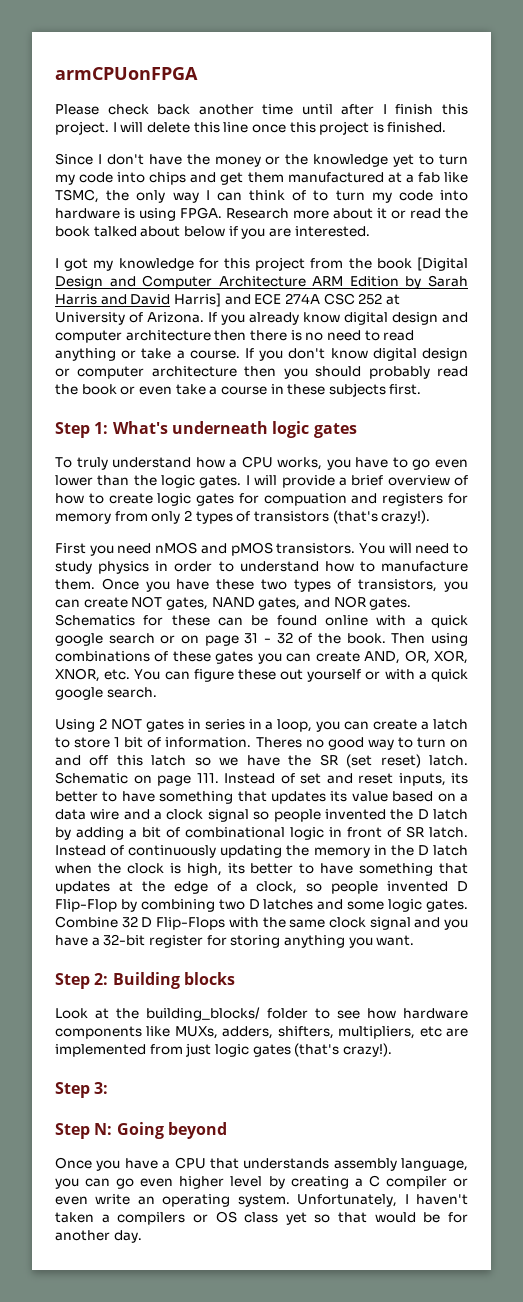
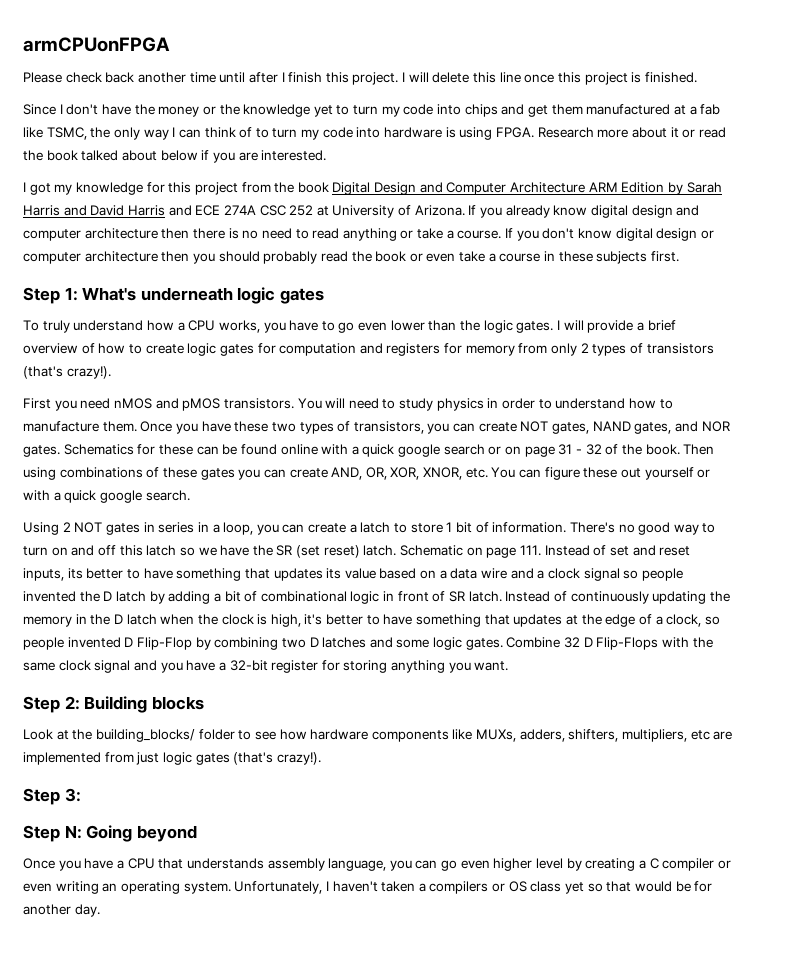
- I got my knowledge for this project from the book [Digital Design and Computer Architecture ARM Edition by Sarah Harris and David Harris] and ECE 274A CSC 252 at University of Arizona.
+ I got my knowledge for this project from the book Digital Design and Computer Architecture ARM Edition by Sarah Harris and David Harris and ECE 274A CSC 252 at University of Arizona.
- I will provide a brief overview of how to create logic gates for compuation and registers for memory from only 2 types of transistors (that's crazy!).
+ I will provide a brief overview of how to create logic gates for computation and registers for memory from only 2 types of transistors (that's crazy!).
- Theres no good way to turn on and off this latch so we have the SR (set reset) latch.
+ There's no good way to turn on and off this latch so we have the SR (set reset) latch.
- Instead of continuously updating the memory in the D latch when the clock is high, its better to have something that updates at the edge of a clock, so people invented D Flip-Flop by combining two D latches and some logic gates.
+ Instead of continuously updating the memory in the D latch when the clock is high, it's better to have something that updates at the edge of a clock, so people invented D Flip-Flop by combining two D latches and some logic gates.
- Once you have a CPU that understands assembly language, you can go even higher level by creating a C compiler or even write an operating system.
+ Once you have a CPU that understands assembly language, you can go even higher level by creating a C compiler or even writing an operating system.

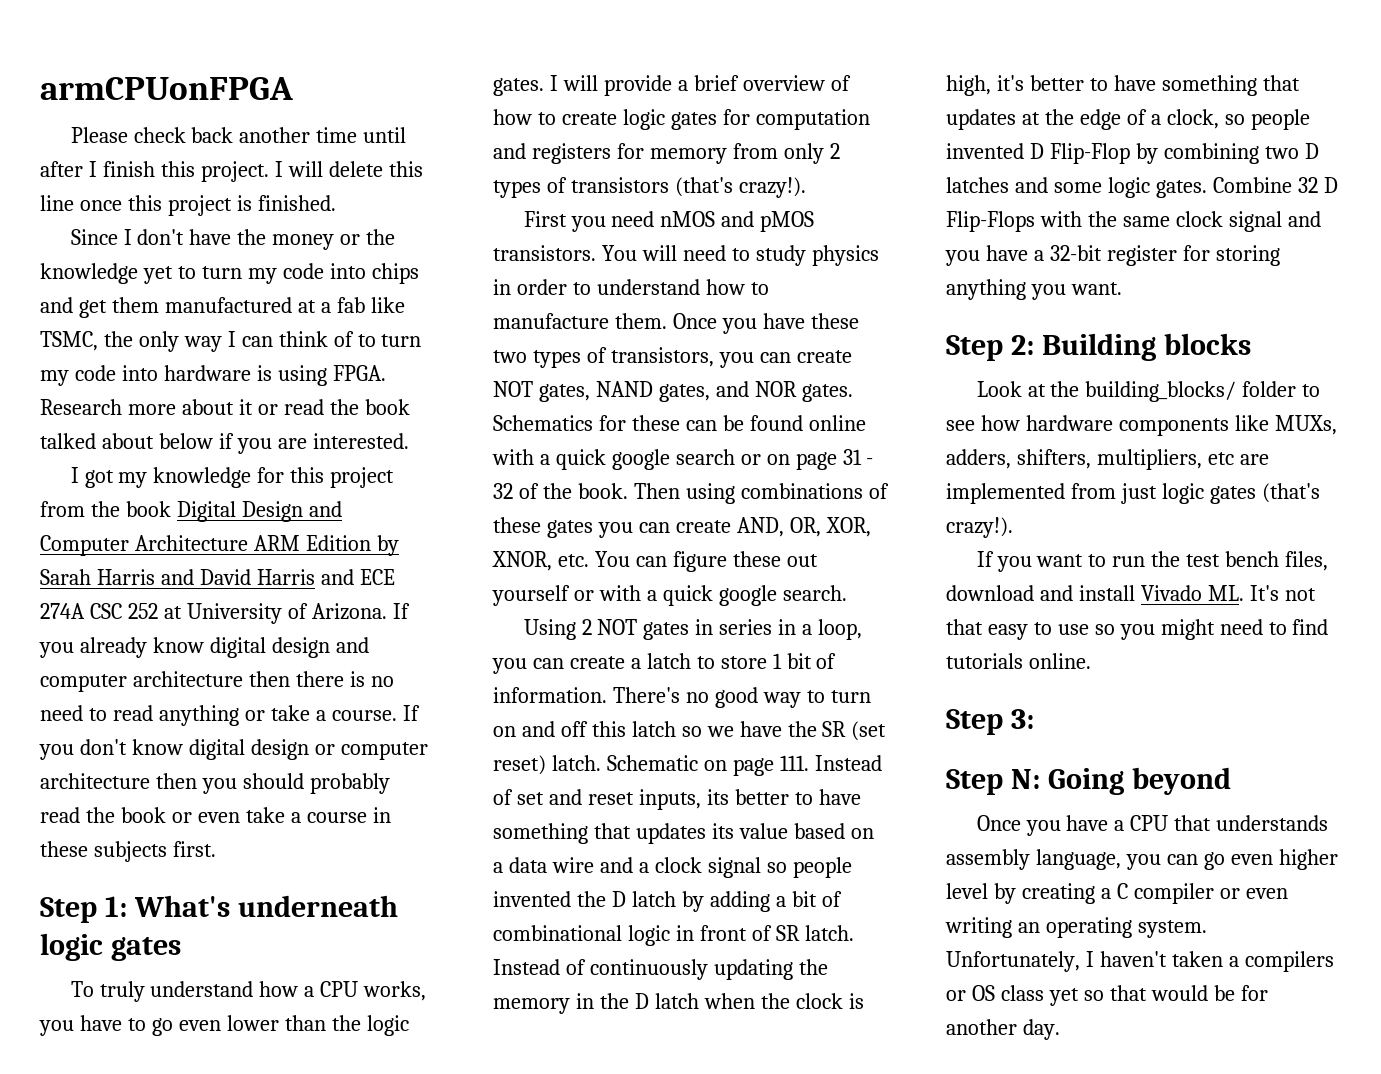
+ If you want to run the test bench files, download and install Vivado ML. It's not that easy to use so you might need to find tutorials online.

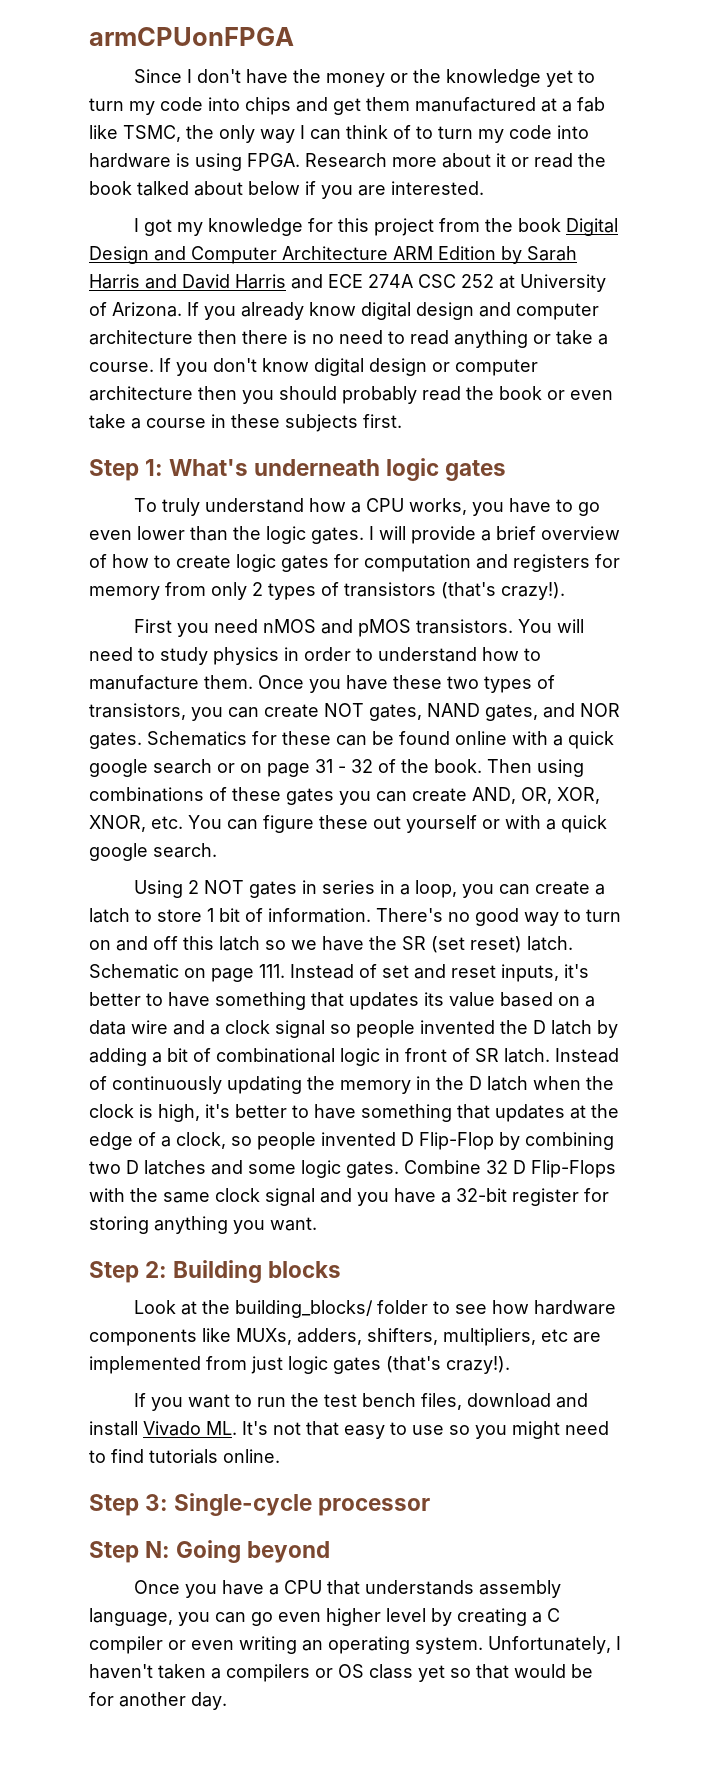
- Please check back another time until after I finish this project. I will delete this line once this project is finished.
- Schematic on page 111. Instead of set and reset inputs, its better to have something that updates its value based on a data wire and a clock signal so people invented the D latch by adding a bit of combinational logic in front of SR latch.
+ Schematic on page 111. Instead of set and reset inputs, it's better to have something that updates its value based on a data wire and a clock signal so people invented the D latch by adding a bit of combinational logic in front of SR latch.
- Step 3:
+ Step 3: Single-cycle processor

